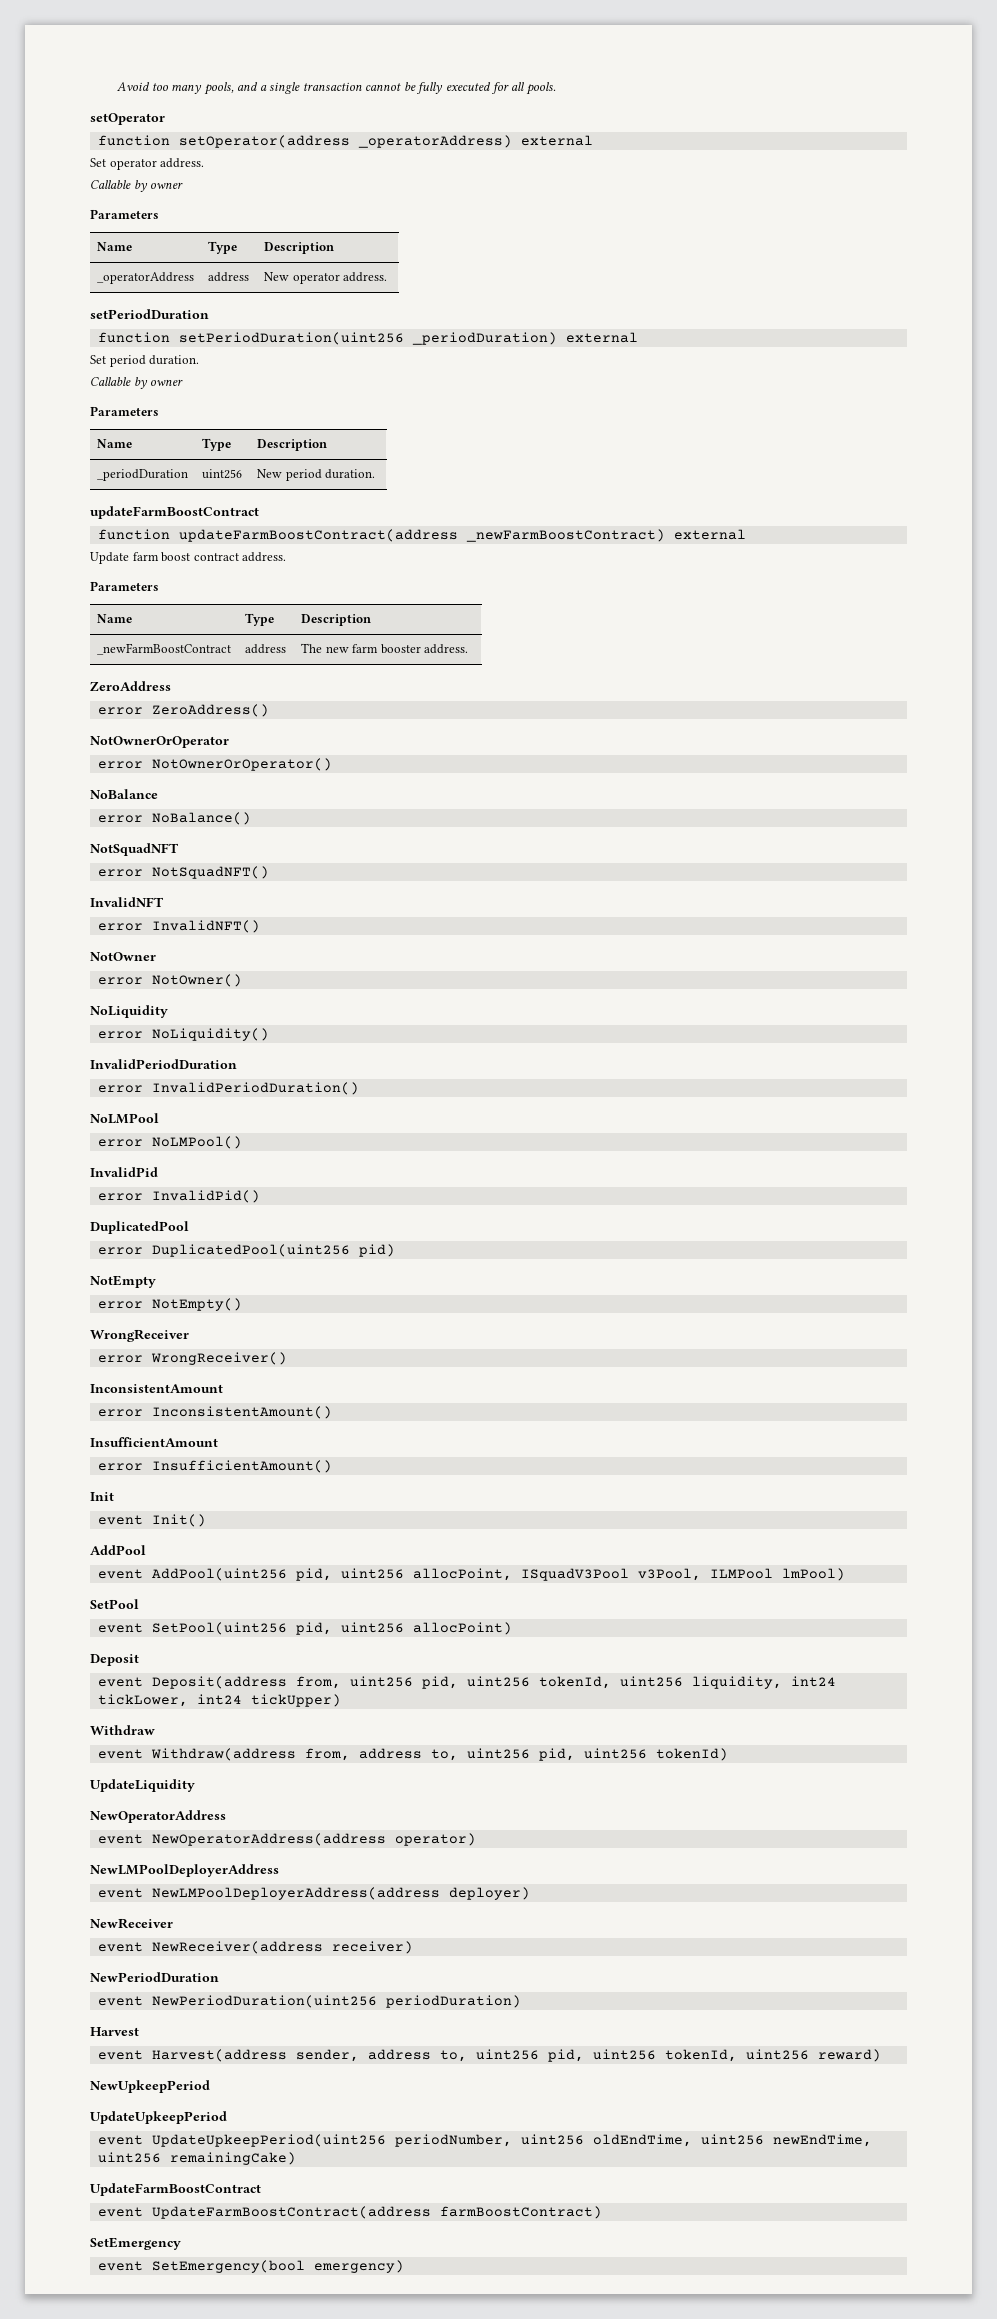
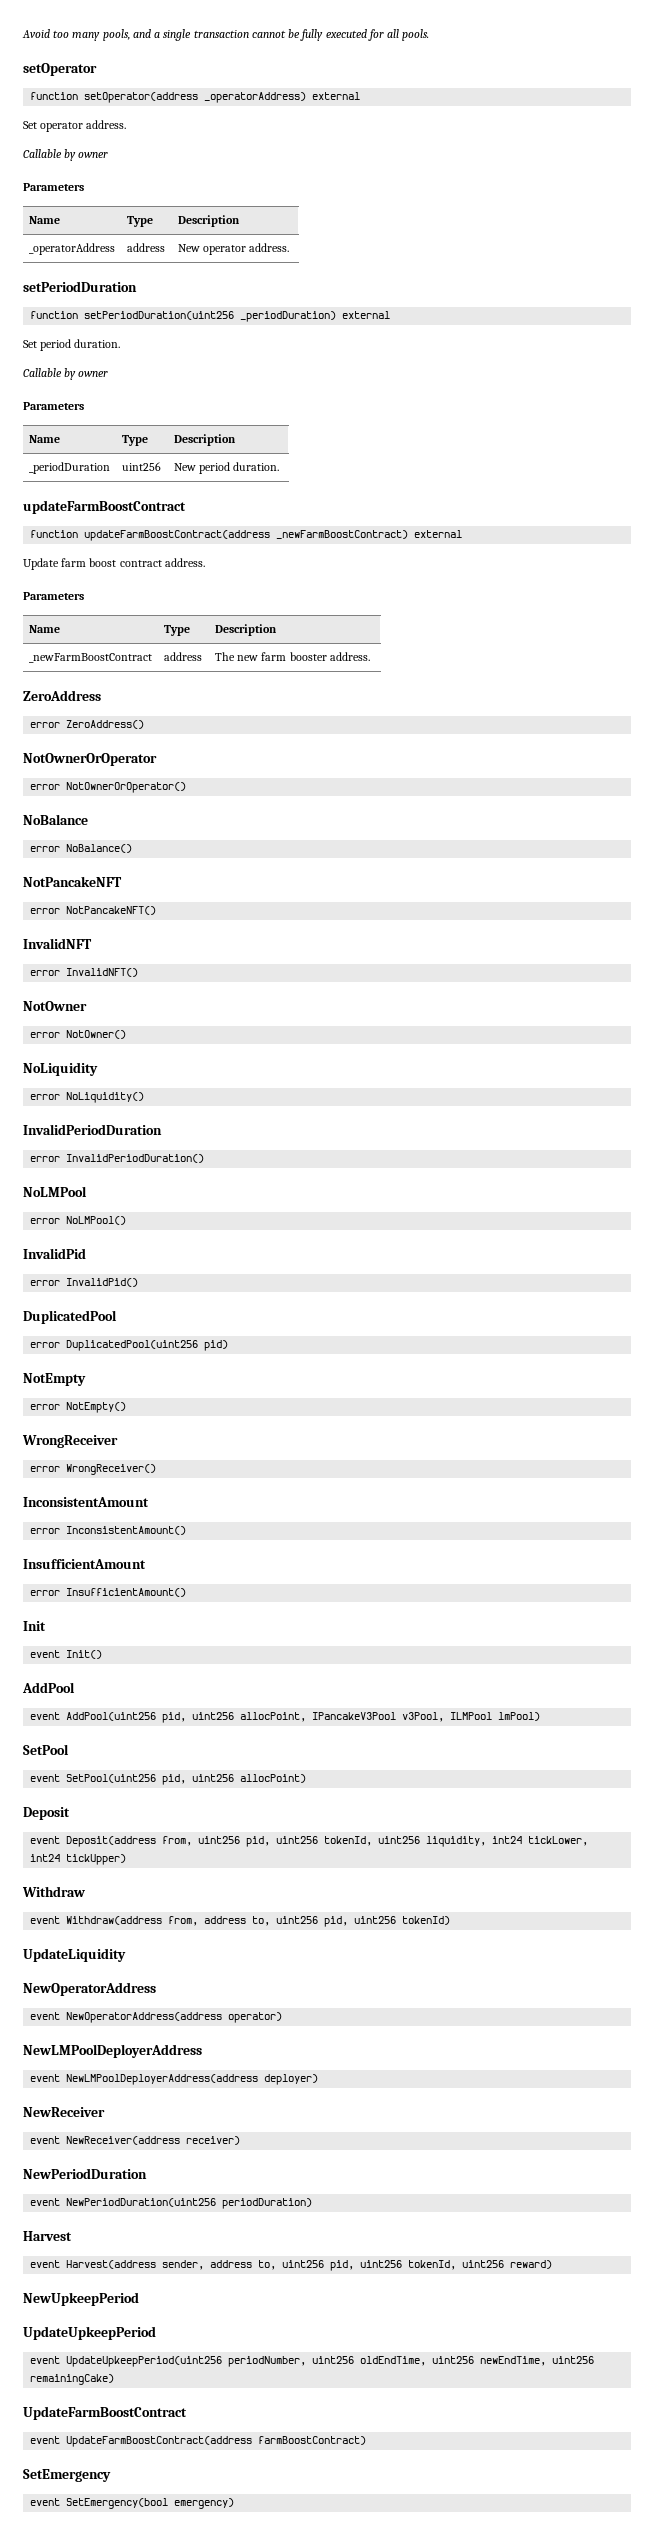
- NotSquadNFT
- error NotSquadNFT()
+ NotPancakeNFT
+ error NotPancakeNFT()
- event AddPool(uint256 pid, uint256 allocPoint, ISquadV3Pool v3Pool, ILMPool lmPool)
+ event AddPool(uint256 pid, uint256 allocPoint, IPancakeV3Pool v3Pool, ILMPool lmPool)

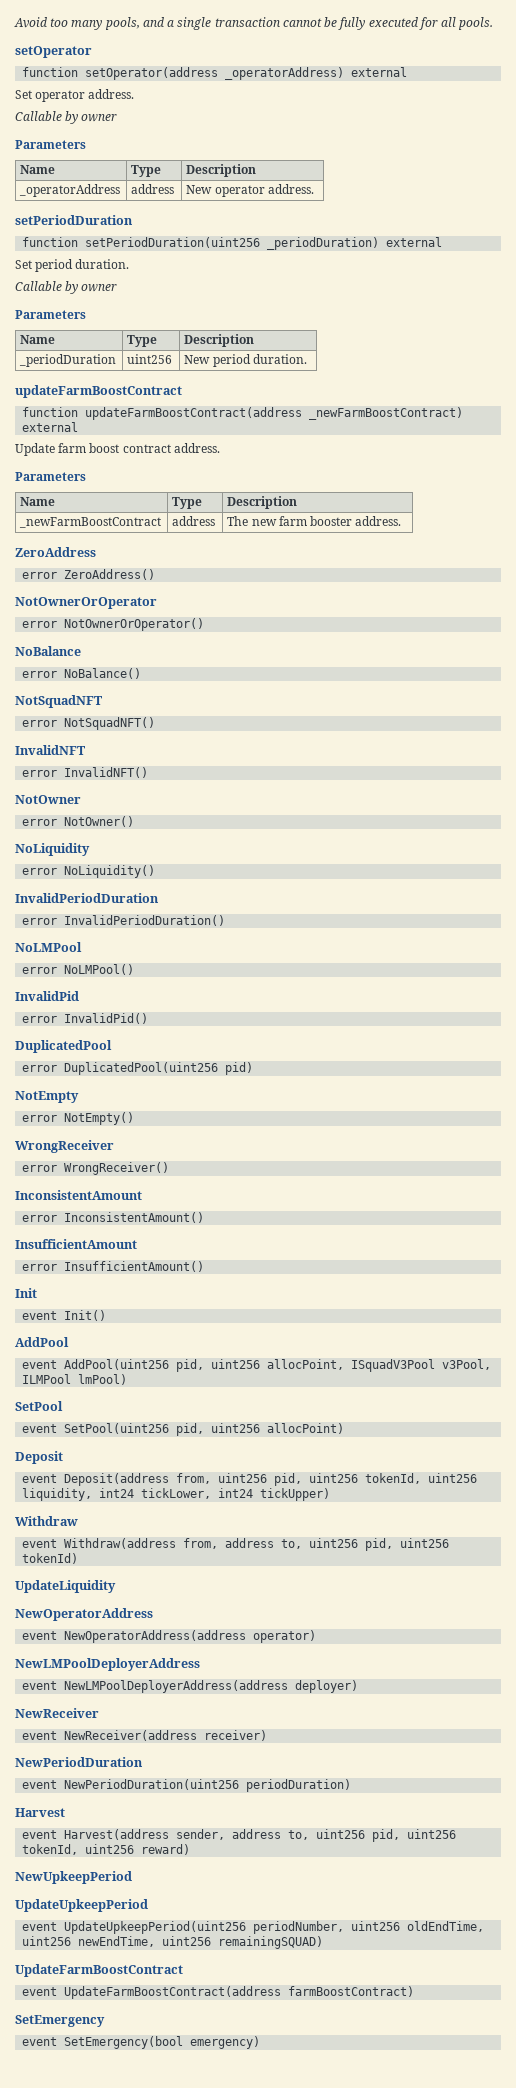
- NotPancakeNFT
- error NotPancakeNFT()
+ NotSquadNFT
+ error NotSquadNFT()
- event AddPool(uint256 pid, uint256 allocPoint, IPancakeV3Pool v3Pool, ILMPool lmPool)
+ event AddPool(uint256 pid, uint256 allocPoint, ISquadV3Pool v3Pool, ILMPool lmPool)
- event UpdateUpkeepPeriod(uint256 periodNumber, uint256 oldEndTime, uint256 newEndTime, uint256 remainingCake)
+ event UpdateUpkeepPeriod(uint256 periodNumber, uint256 oldEndTime, uint256 newEndTime, uint256 remainingSQUAD)

